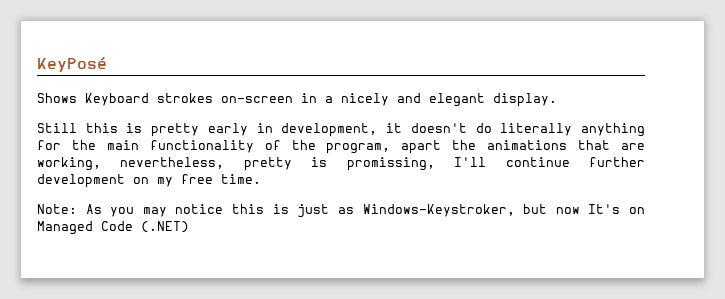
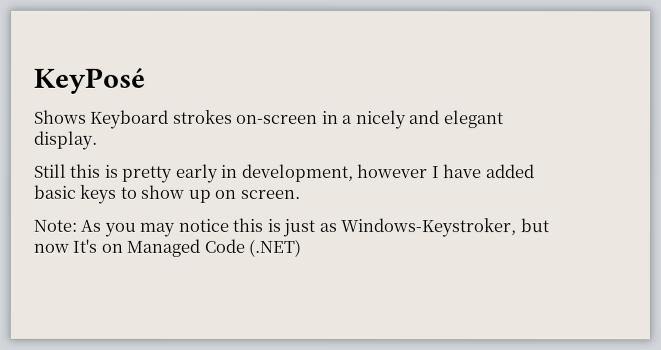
- Still this is pretty early in development, it doesn't do literally anything for the main functionality of the program, apart the animations that are working, nevertheless, pretty is promissing, I'll continue further development on my free time.
+ Still this is pretty early in development, however I have added basic keys to show up on screen.

